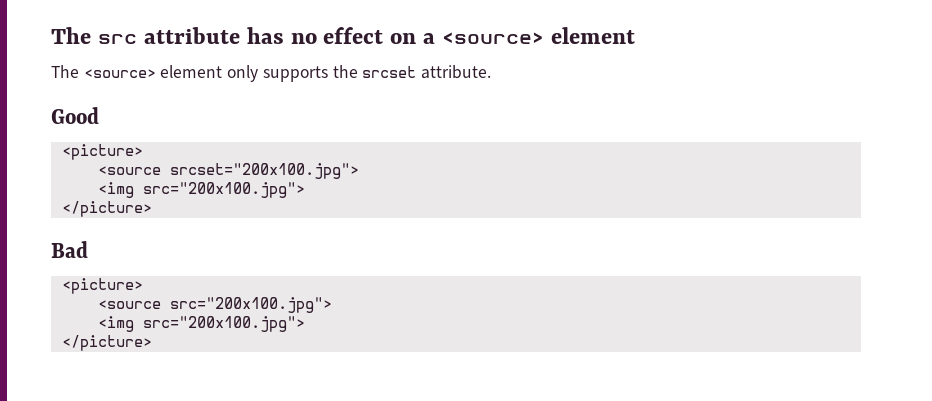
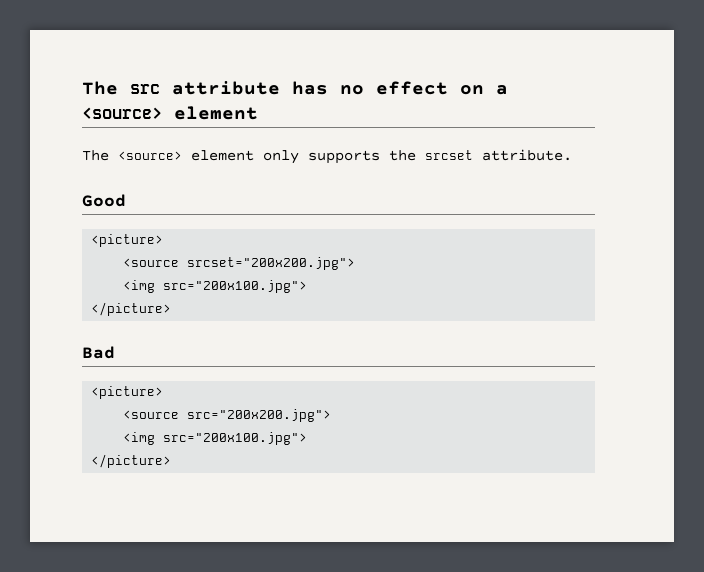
- <source srcset="200x100.jpg">
+ <source srcset="200x200.jpg">
- <source src="200x100.jpg">
+ <source src="200x200.jpg">

